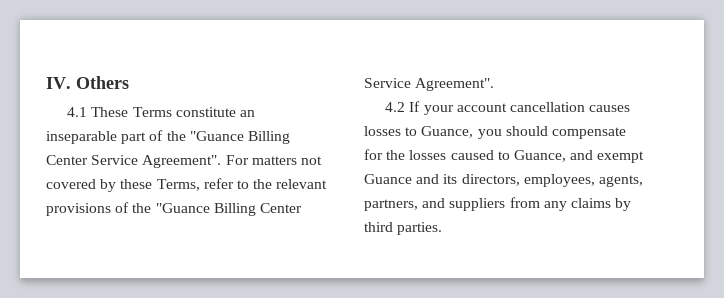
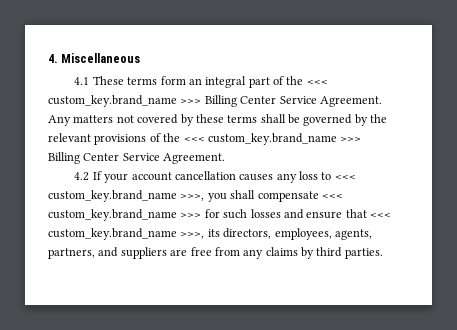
- IV. Others
+ 4. Miscellaneous
- 4.1 These Terms constitute an inseparable part of the "Guance Billing Center Service Agreement". For matters not covered by these Terms, refer to the relevant provisions of the "Guance Billing Center Service Agreement".
+ 4.1 These terms form an integral part of the <<< custom_key.brand_name >>> Billing Center Service Agreement. Any matters not covered by these terms shall be governed by the relevant provisions of the <<< custom_key.brand_name >>> Billing Center Service Agreement.
- 4.2 If your account cancellation causes losses to Guance, you should compensate for the losses caused to Guance, and exempt Guance and its directors, employees, agents, partners, and suppliers from any claims by third parties.
+ 4.2 If your account cancellation causes any loss to <<< custom_key.brand_name >>>, you shall compensate <<< custom_key.brand_name >>> for such losses and ensure that <<< custom_key.brand_name >>>, its directors, employees, agents, partners, and suppliers are free from any claims by third parties.

